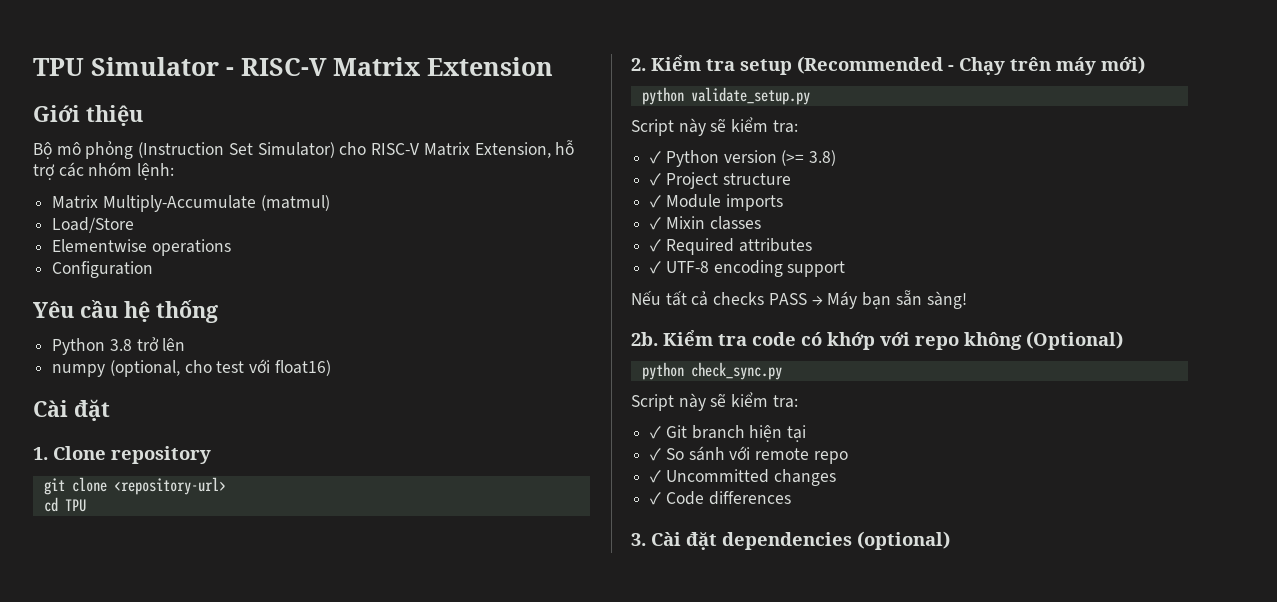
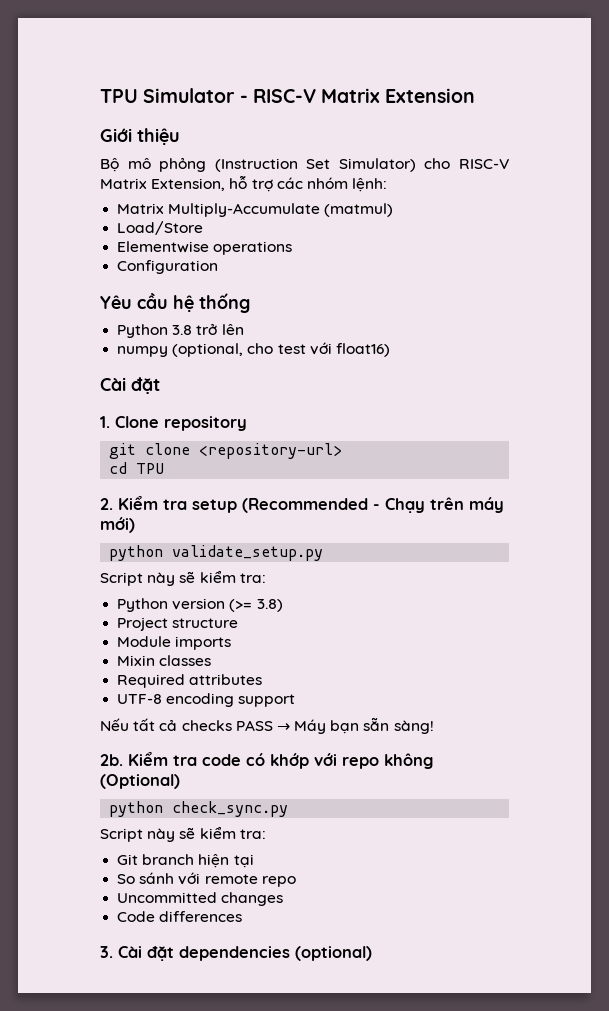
- ✓ Python version (>= 3.8)
+ Python version (>= 3.8)
- ✓ Project structure
+ Project structure
- ✓ Module imports
+ Module imports
- ✓ Mixin classes
+ Mixin classes
- ✓ Required attributes
+ Required attributes
- ✓ UTF-8 encoding support
+ UTF-8 encoding support
- ✓ Git branch hiện tại
+ Git branch hiện tại
- ✓ So sánh với remote repo
+ So sánh với remote repo
- ✓ Uncommitted changes
+ Uncommitted changes
- ✓ Code differences
+ Code differences

